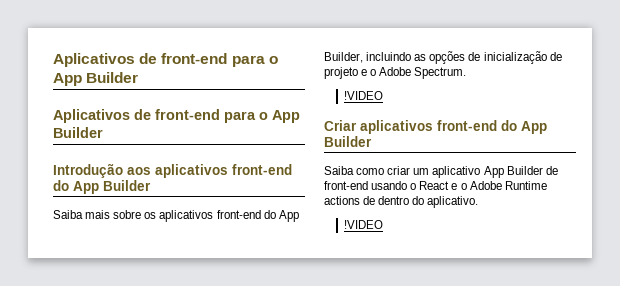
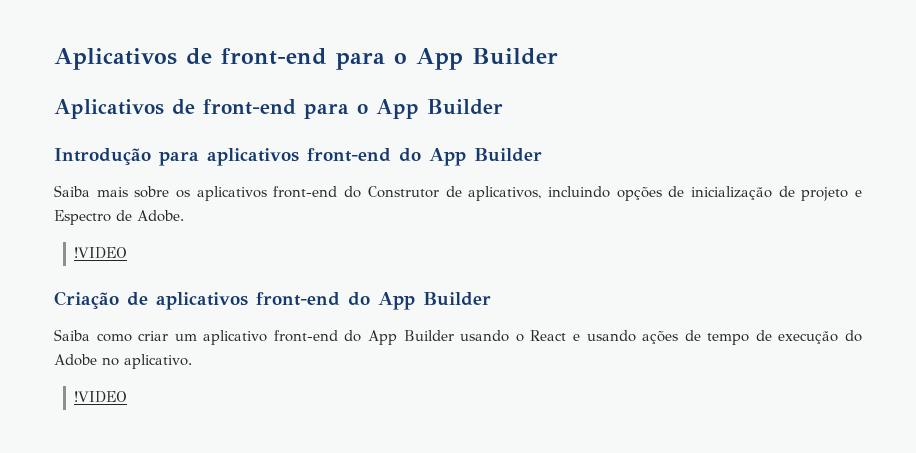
- Introdução aos aplicativos front-end do App Builder
+ Introdução para aplicativos front-end do App Builder
- Saiba mais sobre os aplicativos front-end do App Builder, incluindo as opções de inicialização de projeto e o Adobe Spectrum.
+ Saiba mais sobre os aplicativos front-end do Construtor de aplicativos, incluindo opções de inicialização de projeto e Espectro de Adobe.
- Criar aplicativos front-end do App Builder
+ Criação de aplicativos front-end do App Builder
- Saiba como criar um aplicativo App Builder de front-end usando o React e o Adobe Runtime actions de dentro do aplicativo.
+ Saiba como criar um aplicativo front-end do App Builder usando o React e usando ações de tempo de execução do Adobe no aplicativo.

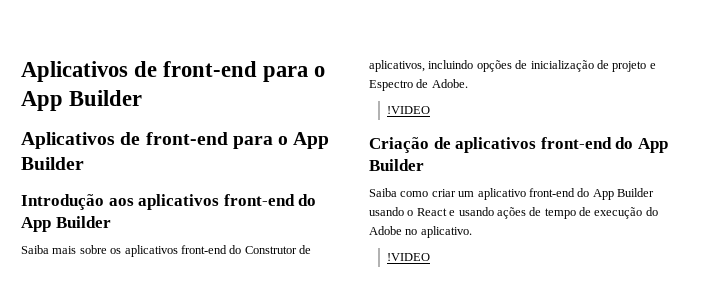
- Introdução para aplicativos front-end do App Builder
+ Introdução aos aplicativos front-end do App Builder

